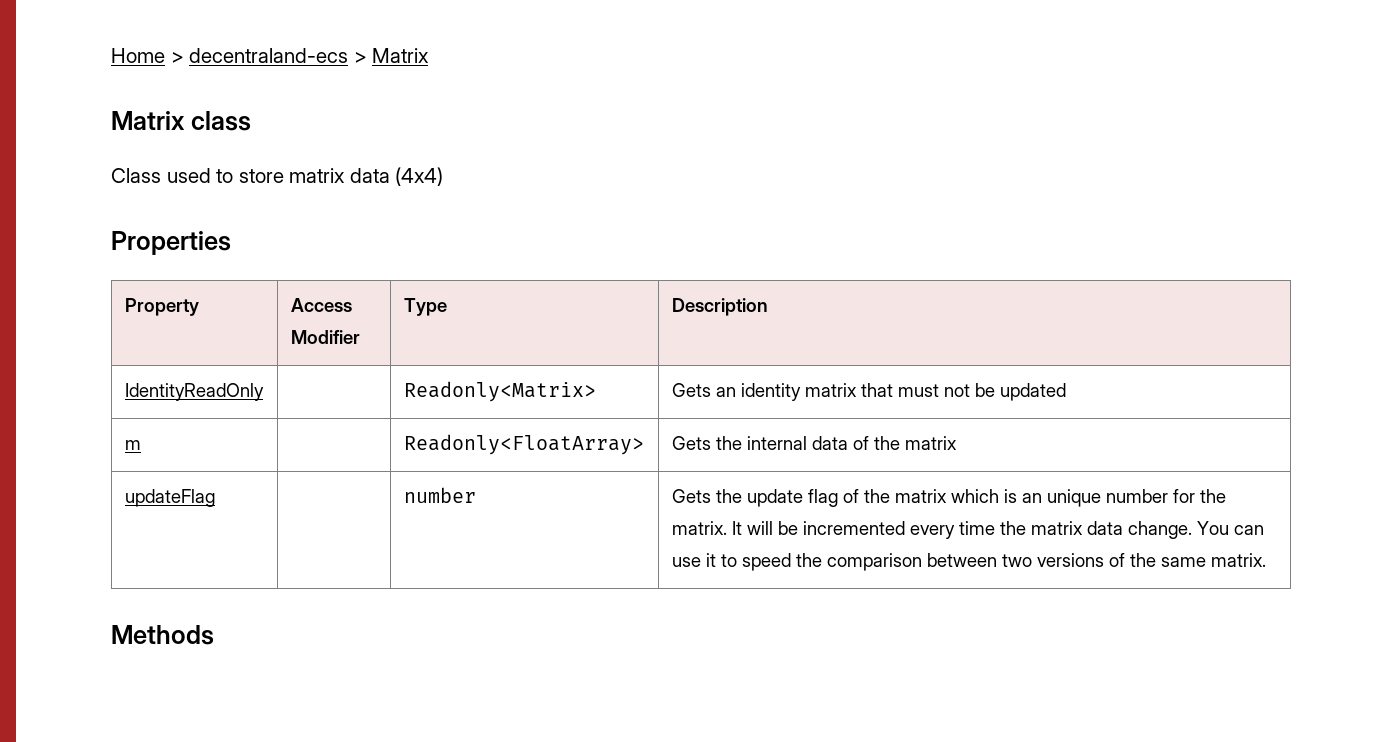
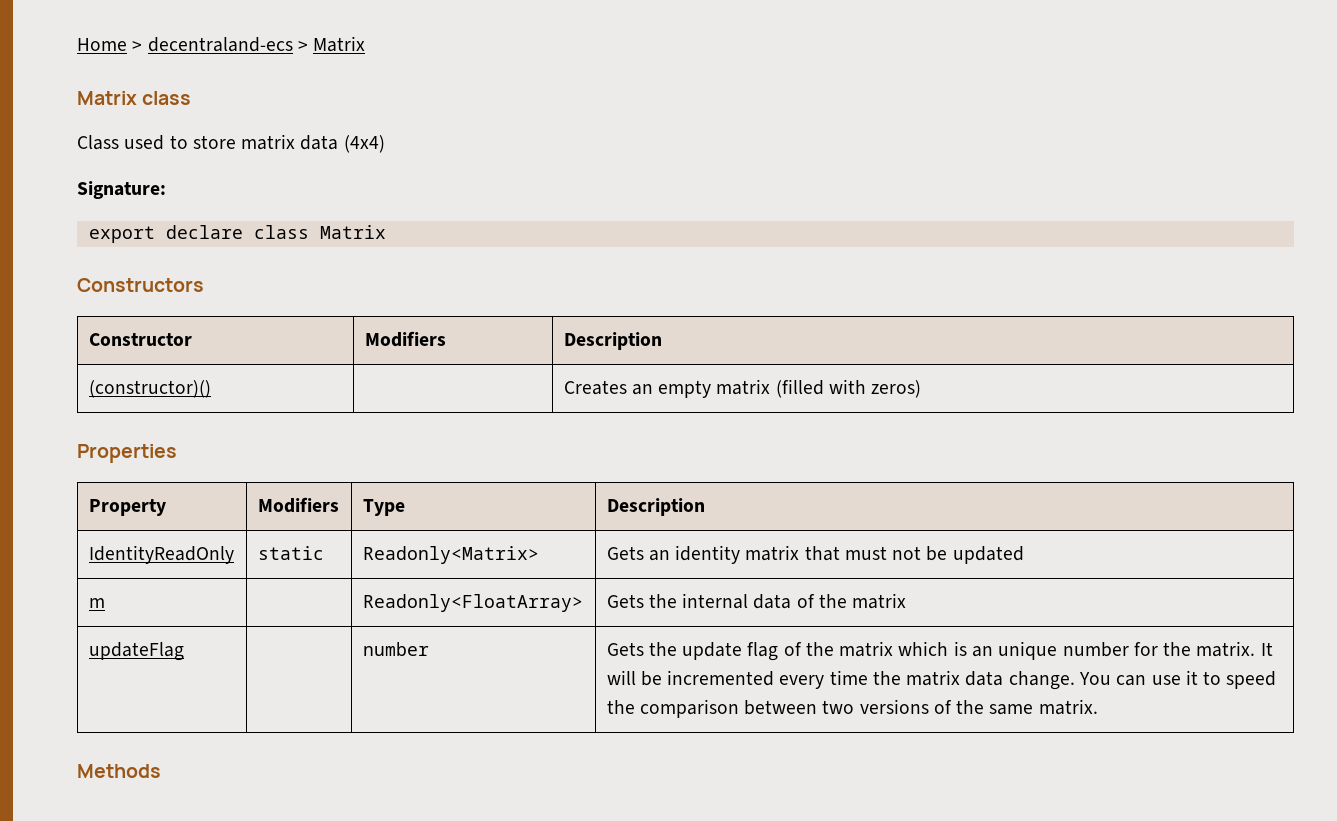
+ Signature:
+ export declare class Matrix
+ Constructors
+ Constructor | Modifiers | Description
+ (constructor)() | | Creates an empty matrix (filled with zeros)
- Property | Access Modifier | Type | Description
+ Property | Modifiers | Type | Description
- IdentityReadOnly | | Readonly<Matrix> | Gets an identity matrix that must not be updated
+ IdentityReadOnly | static | Readonly<Matrix> | Gets an identity matrix that must not be updated

